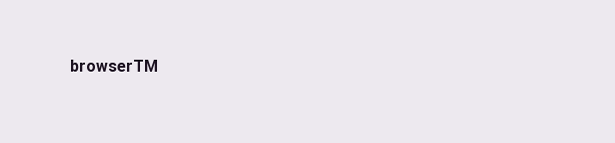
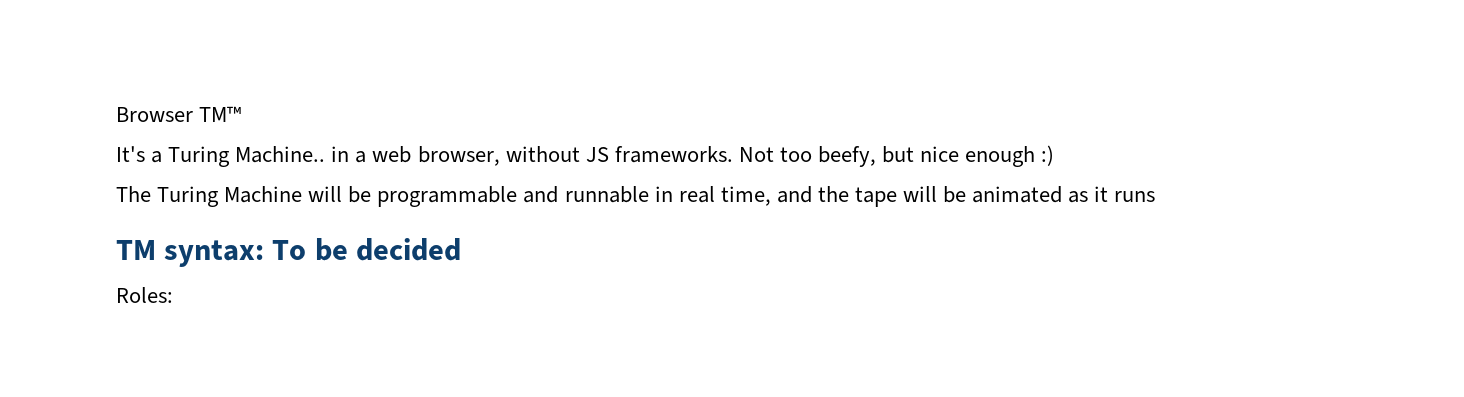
- browserTM
+ Browser TM™
+ It's a Turing Machine.. in a web browser, without JS frameworks. Not too beefy, but nice enough :)
+ The Turing Machine will be programmable and runnable in real time, and the tape will be animated as it runs
+ TM syntax: To be decided
+ Roles:

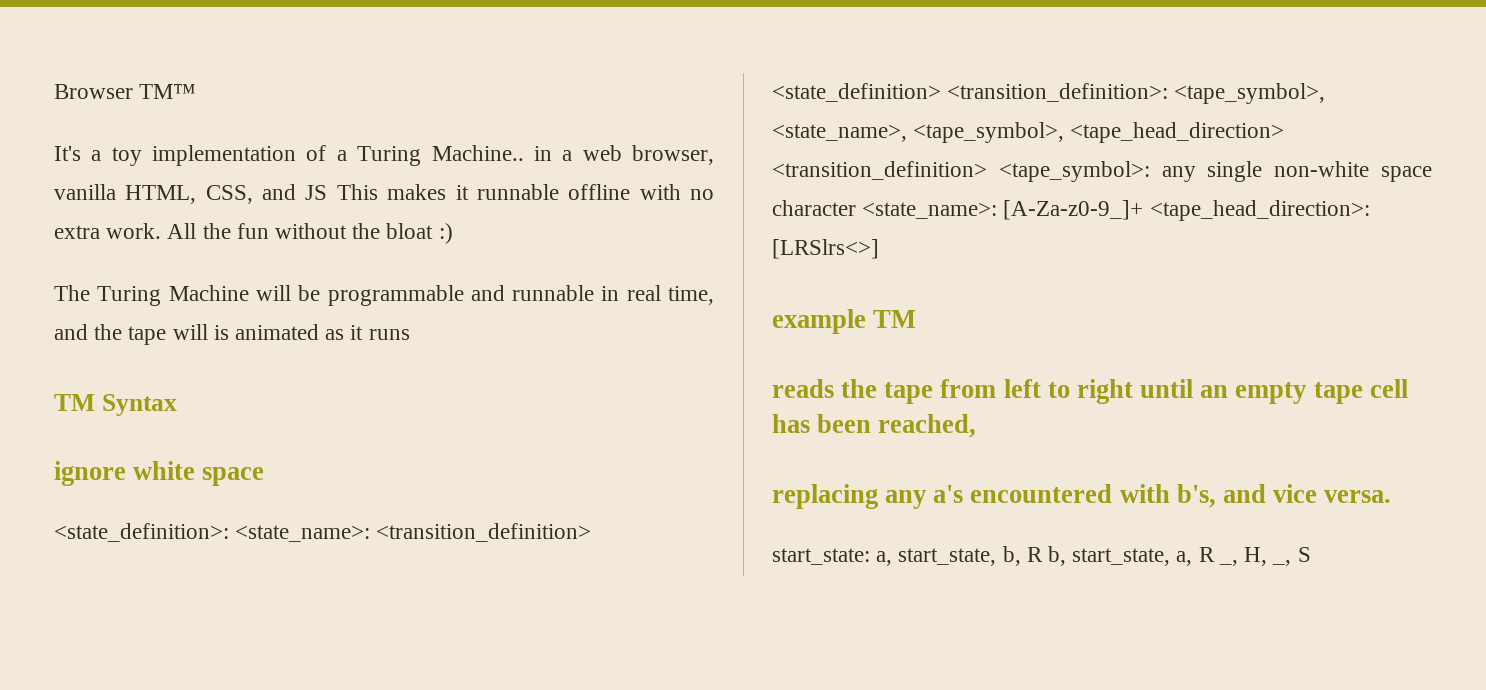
- It's a Turing Machine.. in a web browser, without JS frameworks. Not too beefy, but nice enough :)
+ It's a toy implementation of a Turing Machine.. in a web browser, vanilla HTML, CSS, and JS This makes it runnable offline with no extra work. All the fun without the bloat :)
- The Turing Machine will be programmable and runnable in real time, and the tape will be animated as it runs
+ The Turing Machine will be programmable and runnable in real time, and the tape will is animated as it runs
- TM syntax: To be decided
- Roles:
+ TM Syntax
+ ignore white space
+ <state_definition>: <state_name>: <transition_definition> <state_definition> <transition_definition>: <tape_symbol>, <state_name>, <tape_symbol>, <tape_head_direction> <transition_definition> <tape_symbol>: any single non-white space character <state_name>: [A-Za-z0-9_]+ <tape_head_direction>: [LRSlrs<>]
+ example TM
+ reads the tape from left to right until an empty tape cell has been reached,
+ replacing any a's encountered with b's, and vice versa.
+ start_state: a, start_state, b, R b, start_state, a, R _, H, _, S

